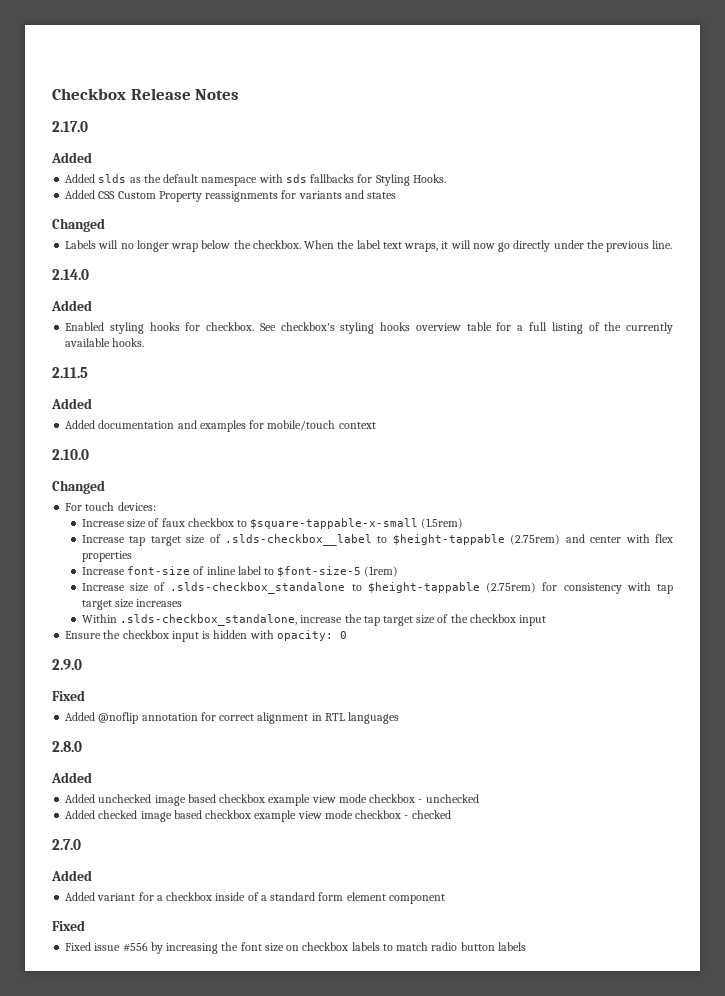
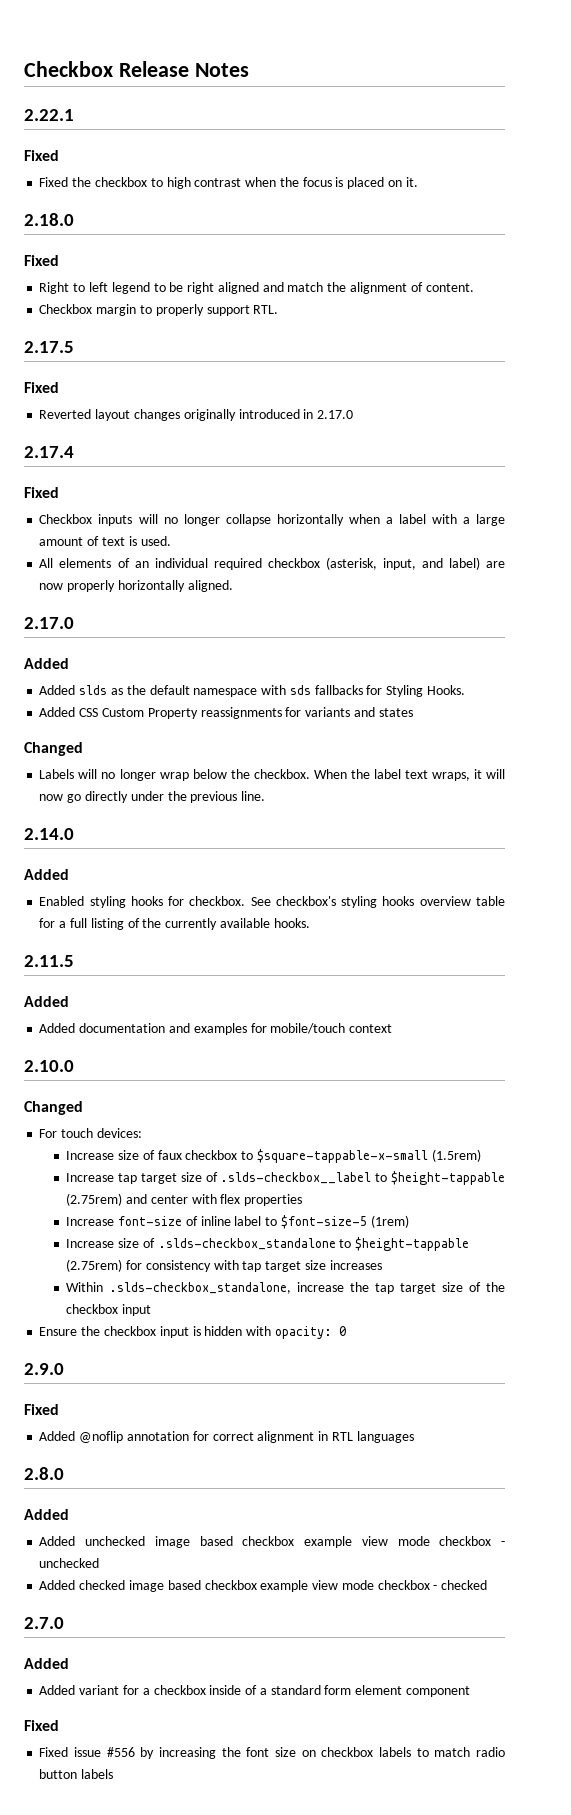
+ 2.22.1
+ Fixed
+ Fixed the checkbox to high contrast when the focus is placed on it.
+ 2.18.0
+ Fixed
+ Right to left legend to be right aligned and match the alignment of content.
+ Checkbox margin to properly support RTL.
+ 2.17.5
+ Fixed
+ Reverted layout changes originally introduced in 2.17.0
+ 2.17.4
+ Fixed
+ Checkbox inputs will no longer collapse horizontally when a label with a large amount of text is used.
+ All elements of an individual required checkbox (asterisk, input, and label) are now properly horizontally aligned.

